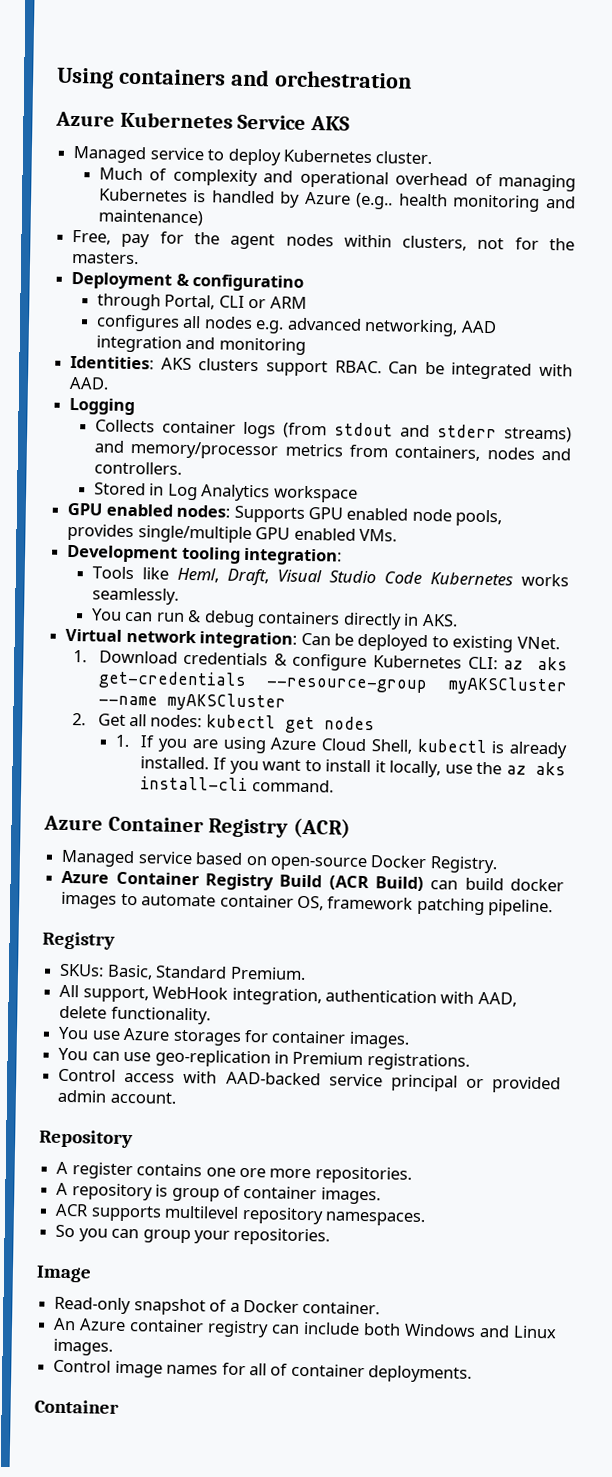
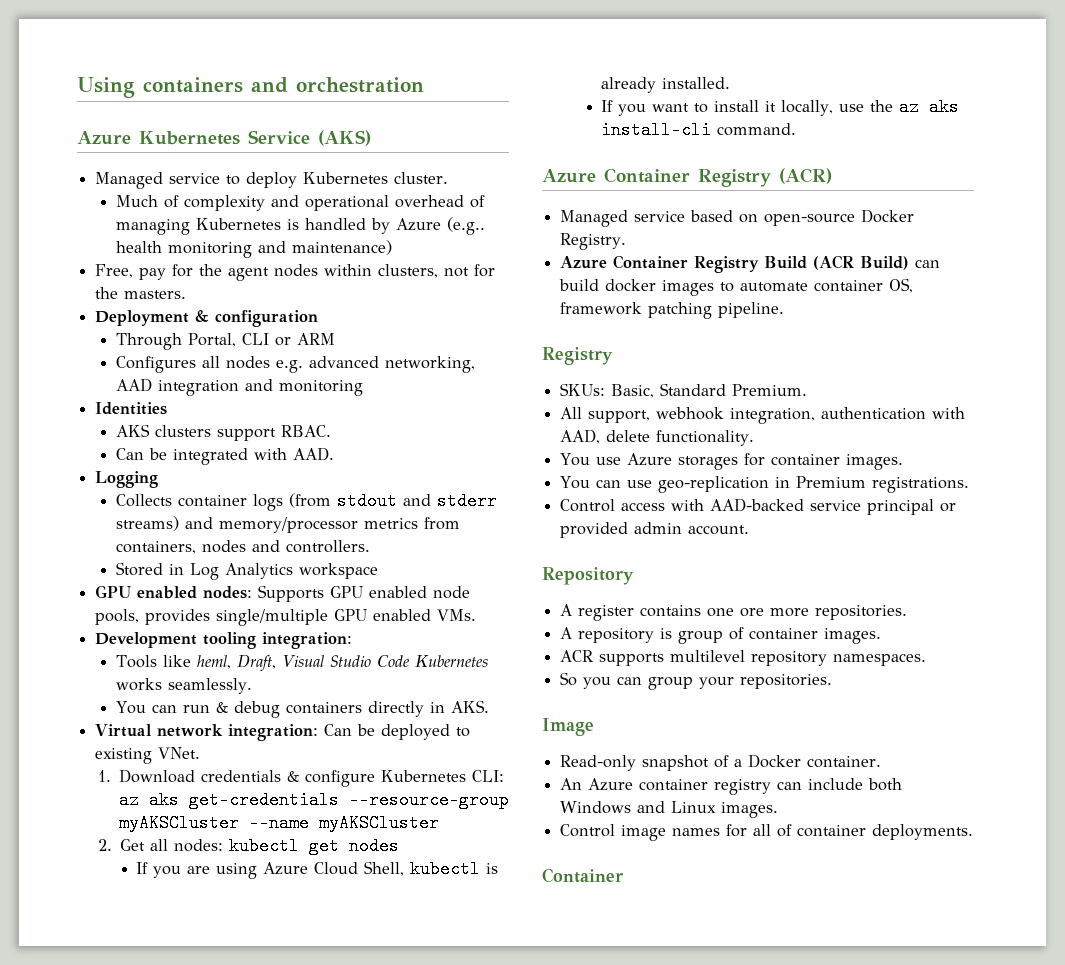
- Azure Kubernetes Service AKS
+ Azure Kubernetes Service (AKS)
- Deployment & configuratino
- through Portal, CLI or ARM
+ Deployment & configuration
+ Through Portal, CLI or ARM
- configures all nodes e.g. advanced networking, AAD integration and monitoring
+ Configures all nodes e.g. advanced networking, AAD integration and monitoring
- Identities: AKS clusters support RBAC. Can be integrated with AAD.
+ Identities
+ AKS clusters support RBAC.
+ Can be integrated with AAD.
- Tools like Heml, Draft, Visual Studio Code Kubernetes works seamlessly.
+ Tools like heml, Draft, Visual Studio Code Kubernetes works seamlessly.
- 1. If you are using Azure Cloud Shell, kubectl is already installed. If you want to install it locally, use the az aks install-cli command.
+ If you are using Azure Cloud Shell, kubectl is already installed.
+ If you want to install it locally, use the az aks install-cli command.
- All support, WebHook integration, authentication with AAD, delete functionality.
+ All support, webhook integration, authentication with AAD, delete functionality.

